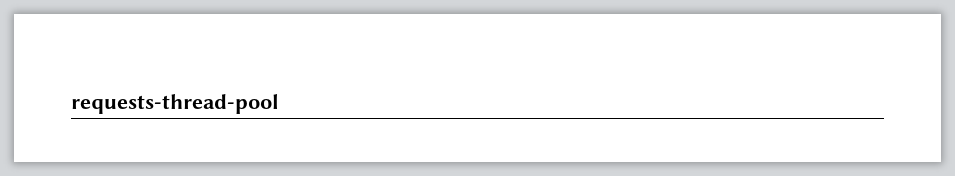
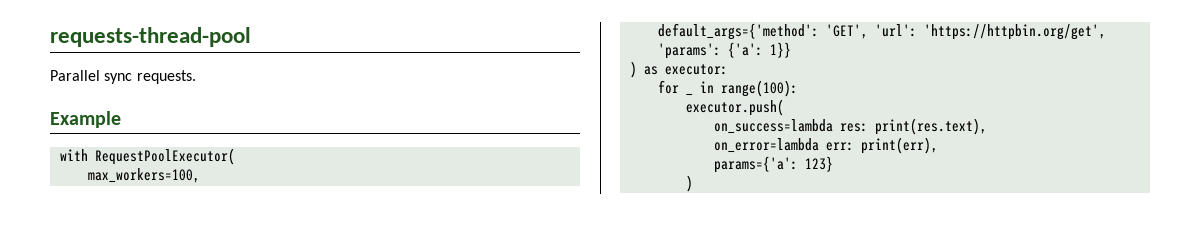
+ Parallel sync requests.
+ Example
+ with RequestPoolExecutor(
+ max_workers=100,
+ default_args={'method': 'GET', 'url': 'https://httpbin.org/get', 'params': {'a': 1}}
+ ) as executor:
+ for _ in range(100):
+ executor.push(
+ on_success=lambda res: print(res.text),
+ on_error=lambda err: print(err),
+ params={'a': 123}
+ )

